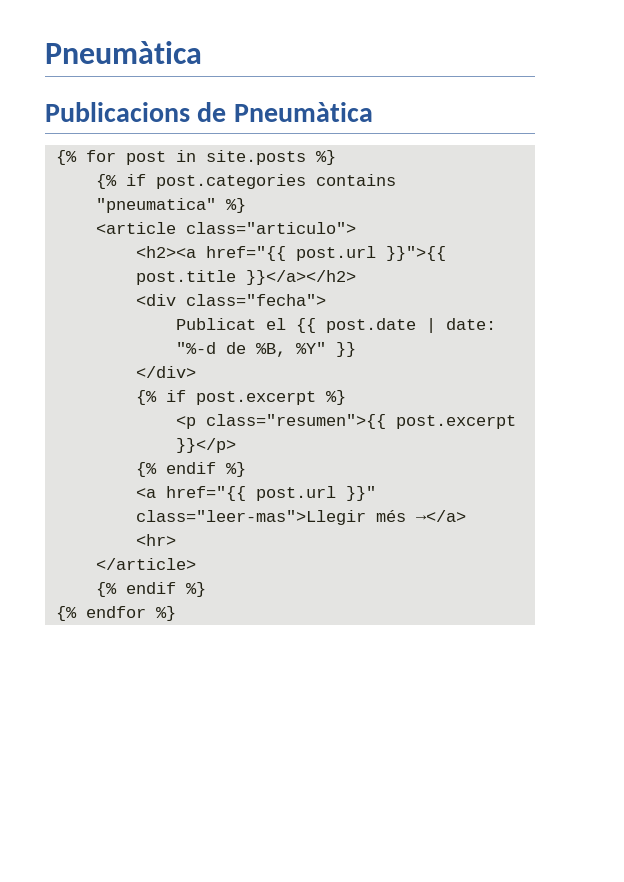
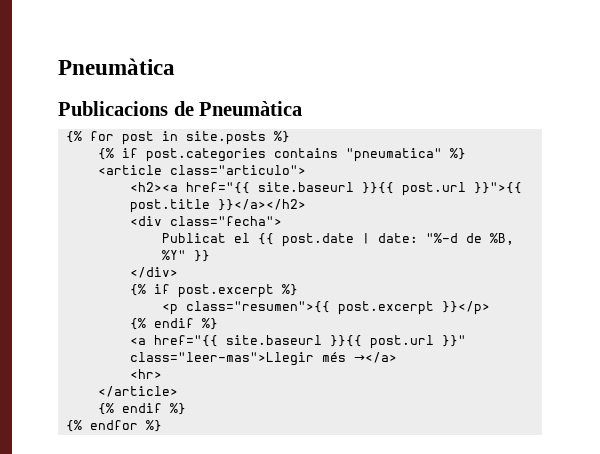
- <h2><a href="{{ post.url }}">{{ post.title }}</a></h2>
+ <h2><a href="{{ site.baseurl }}{{ post.url }}">{{ post.title }}</a></h2>
- <a href="{{ post.url }}" class="leer-mas">Llegir més →</a>
+ <a href="{{ site.baseurl }}{{ post.url }}" class="leer-mas">Llegir més →</a>

